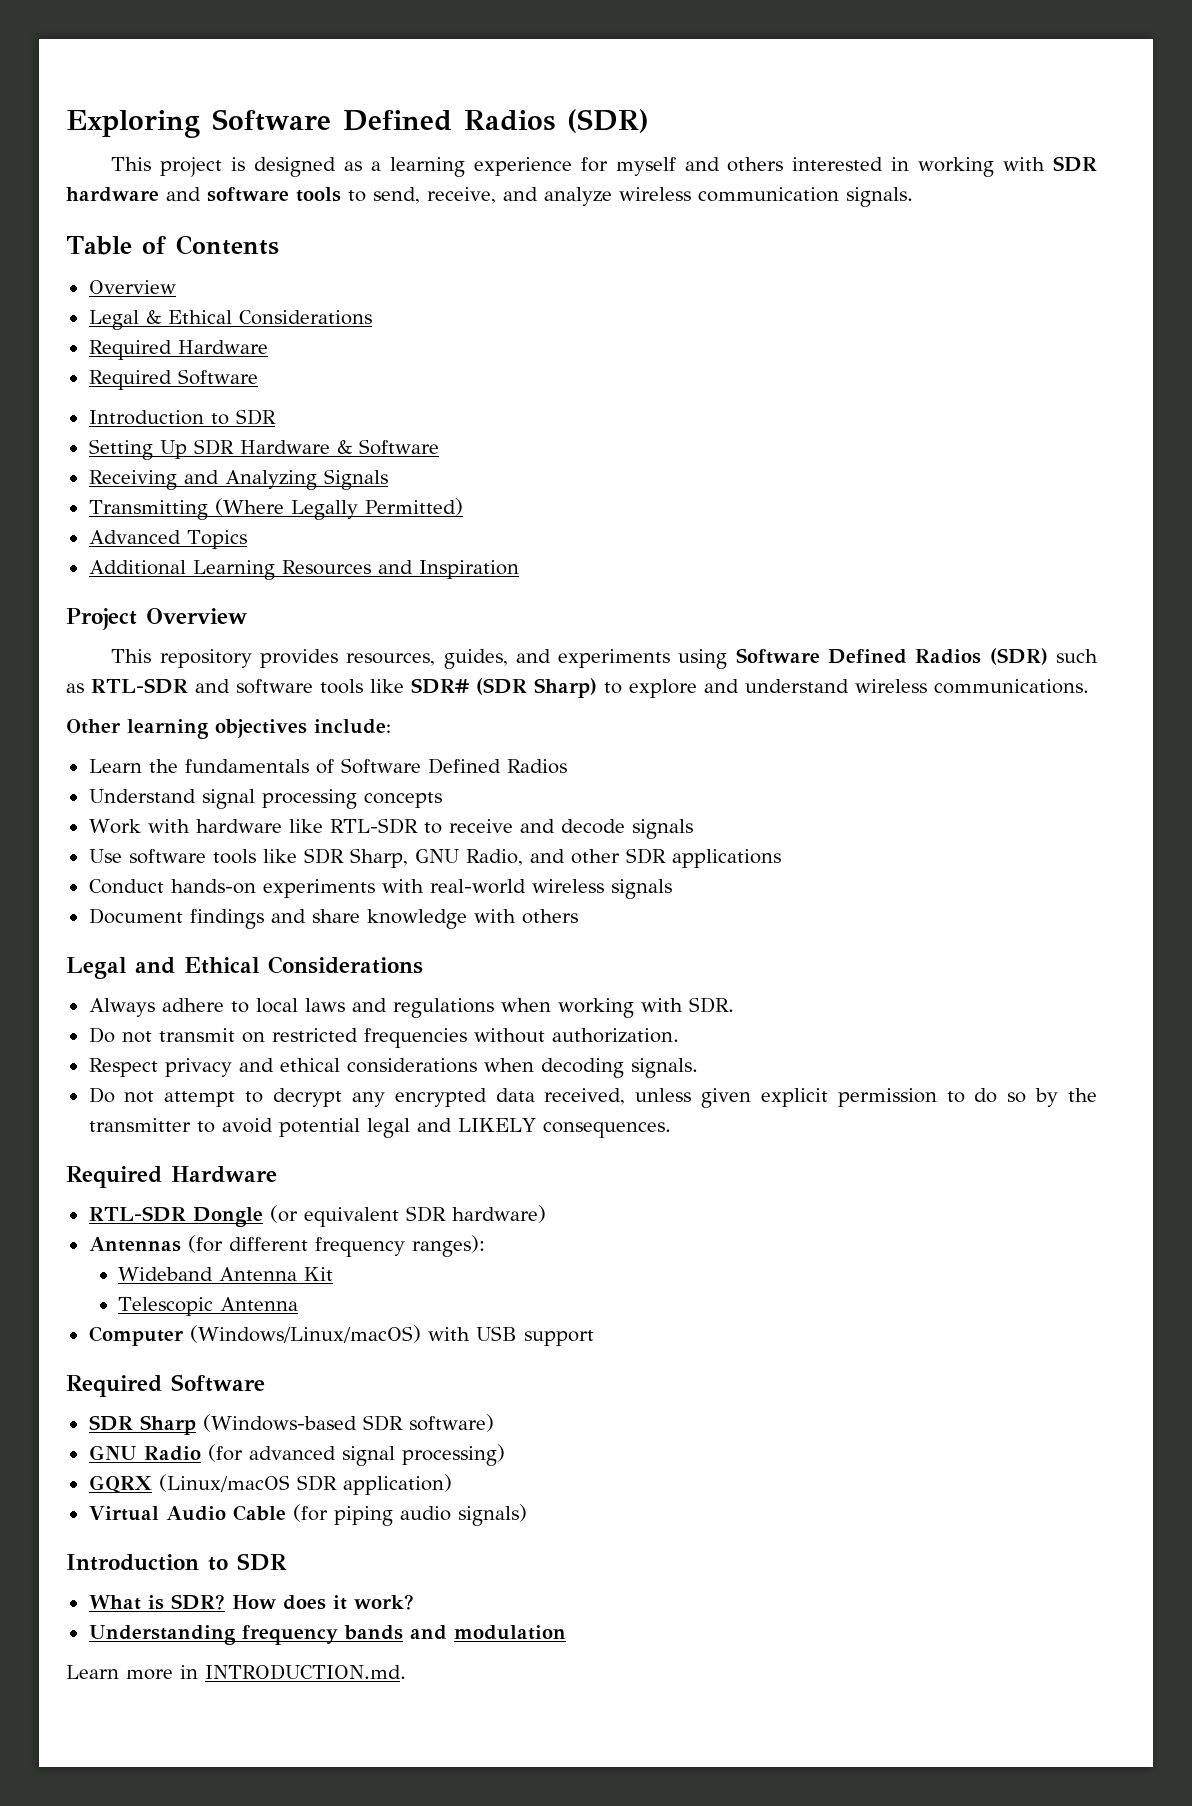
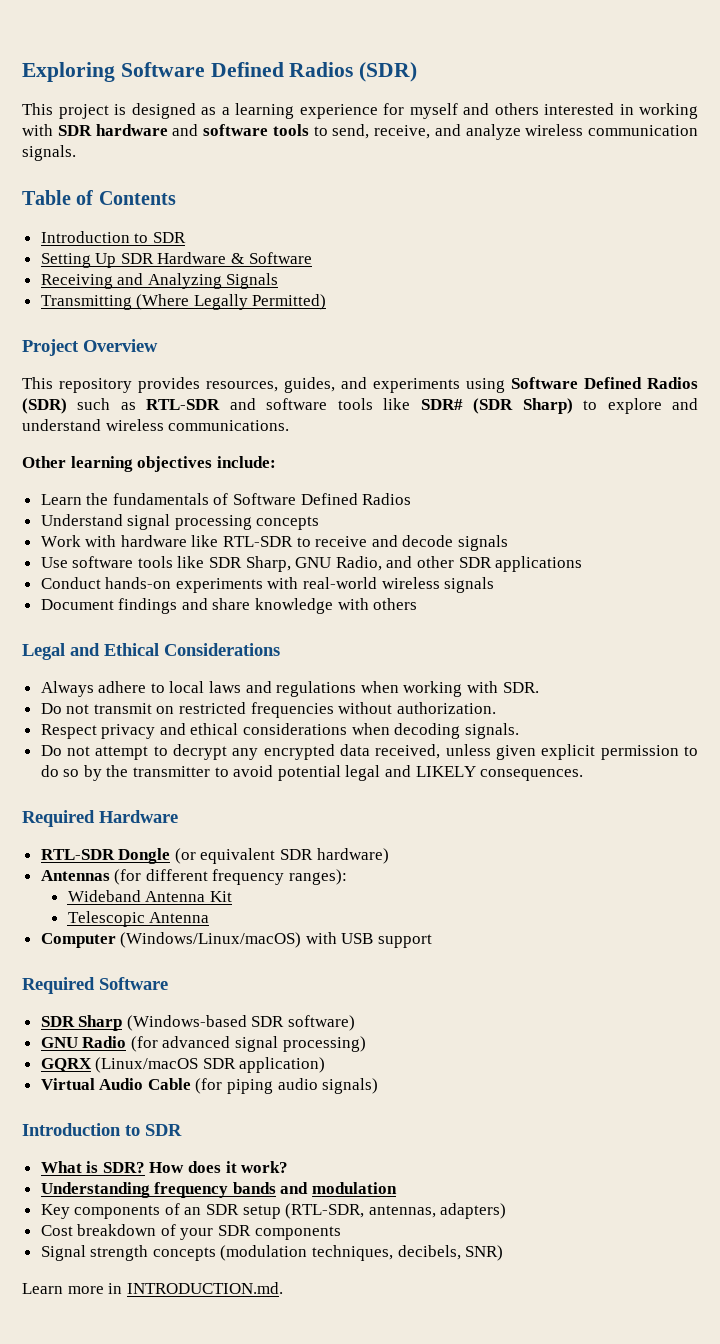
  Table of Contents
- Overview
- Legal & Ethical Considerations
- Required Hardware
- Required Software
- Advanced Topics
- Additional Learning Resources and Inspiration
+ Key components of an SDR setup (RTL-SDR, antennas, adapters)
+ Cost breakdown of your SDR components
+ Signal strength concepts (modulation techniques, decibels, SNR)

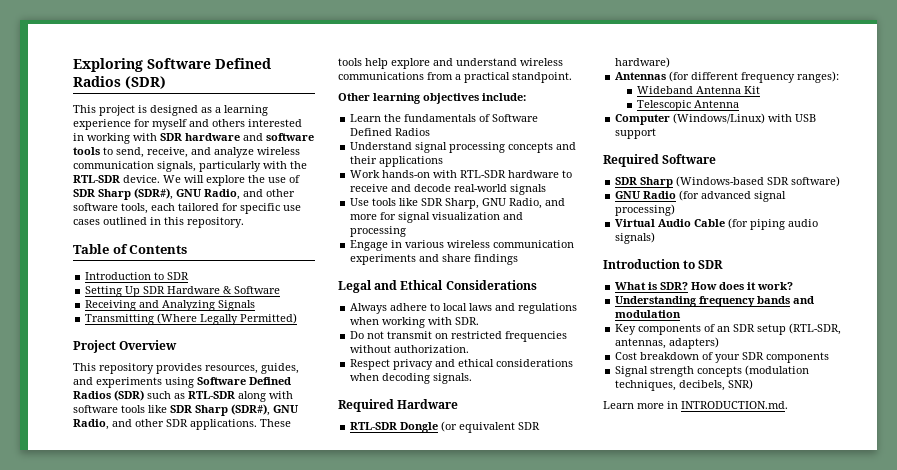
- This project is designed as a learning experience for myself and others interested in working with SDR hardware and software tools to send, receive, and analyze wireless communication signals.
+ This project is designed as a learning experience for myself and others interested in working with SDR hardware and software tools to send, receive, and analyze wireless communication signals, particularly with the RTL-SDR device. We will explore the use of SDR Sharp (SDR#), GNU Radio, and other software tools, each tailored for specific use cases outlined in this repository.
- This repository provides resources, guides, and experiments using Software Defined Radios (SDR) such as RTL-SDR and software tools like SDR# (SDR Sharp) to explore and understand wireless communications.
+ This repository provides resources, guides, and experiments using Software Defined Radios (SDR) such as RTL-SDR along with software tools like SDR Sharp (SDR#), GNU Radio, and other SDR applications. These tools help explore and understand wireless communications from a practical standpoint.
- Understand signal processing concepts
- Work with hardware like RTL-SDR to receive and decode signals
+ Understand signal processing concepts and their applications
+ Work hands-on with RTL-SDR hardware to receive and decode real-world signals
- Use software tools like SDR Sharp, GNU Radio, and other SDR applications
- Conduct hands-on experiments with real-world wireless signals
- Document findings and share knowledge with others
+ Use tools like SDR Sharp, GNU Radio, and more for signal visualization and processing
+ Engage in various wireless communication experiments and share findings
- Do not attempt to decrypt any encrypted data received, unless given explicit permission to do so by the transmitter to avoid potential legal and LIKELY consequences.
- Computer (Windows/Linux/macOS) with USB support
+ Computer (Windows/Linux) with USB support
- GQRX (Linux/macOS SDR application)

